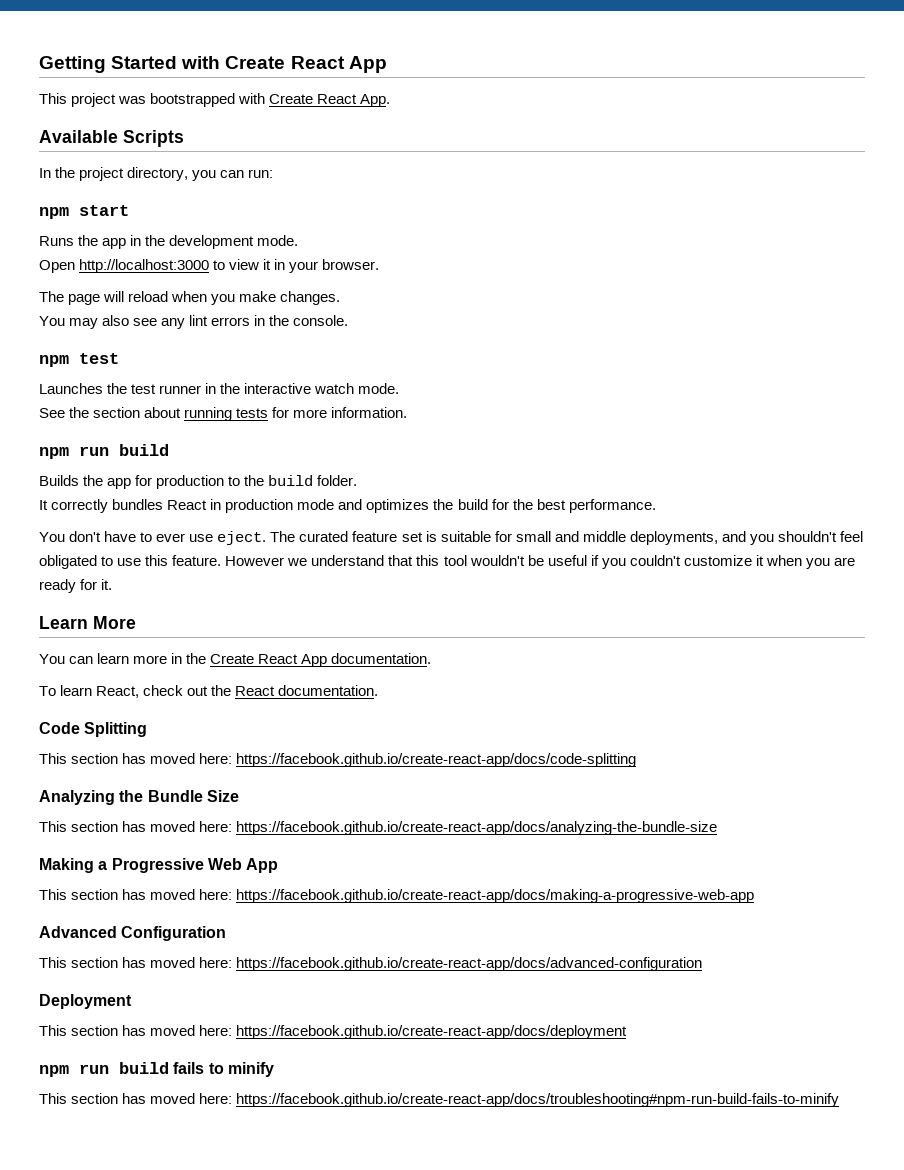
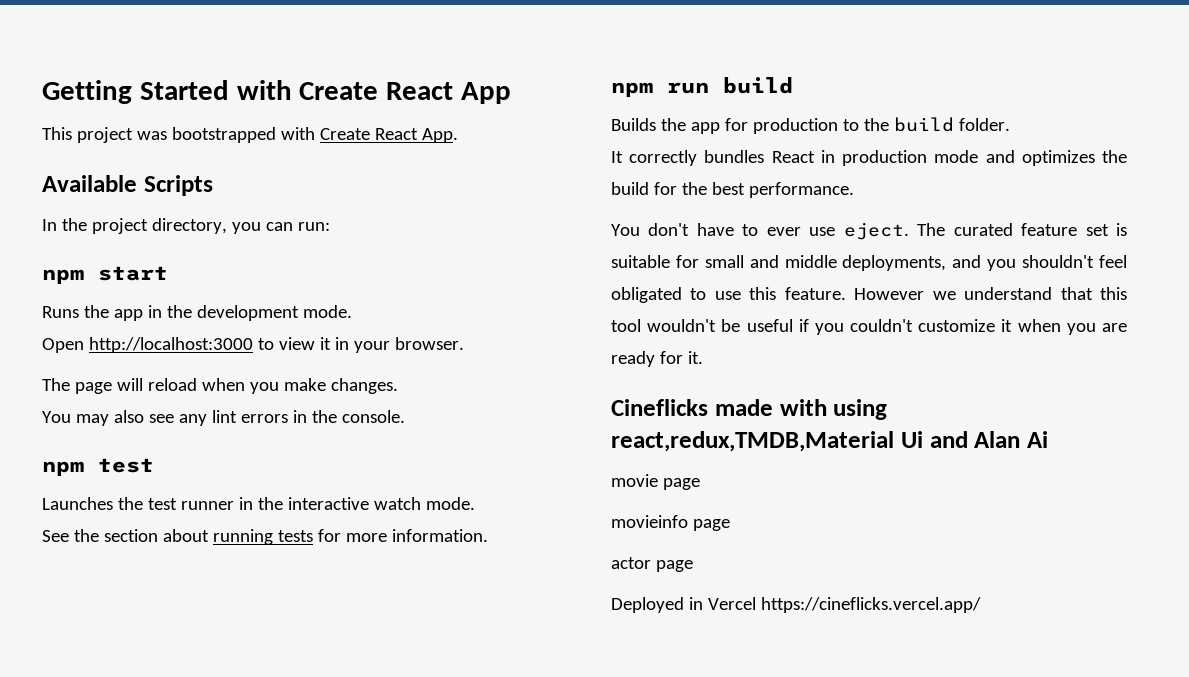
- Learn More
- You can learn more in the Create React App documentation.
- To learn React, check out the React documentation.
- Code Splitting
- This section has moved here: https://facebook.github.io/create-react-app/docs/code-splitting
- Analyzing the Bundle Size
- This section has moved here: https://facebook.github.io/create-react-app/docs/analyzing-the-bundle-size
- Making a Progressive Web App
- This section has moved here: https://facebook.github.io/create-react-app/docs/making-a-progressive-web-app
- Advanced Configuration
- This section has moved here: https://facebook.github.io/create-react-app/docs/advanced-configuration
- Deployment
- This section has moved here: https://facebook.github.io/create-react-app/docs/deployment
- npm run build fails to minify
- This section has moved here: https://facebook.github.io/create-react-app/docs/troubleshooting#npm-run-build-fails-to-minify
+ Cineflicks made with using react,redux,TMDB,Material Ui and Alan Ai
+ movie page
+ movieinfo page
+ actor page
+ Deployed in Vercel https://cineflicks.vercel.app/

